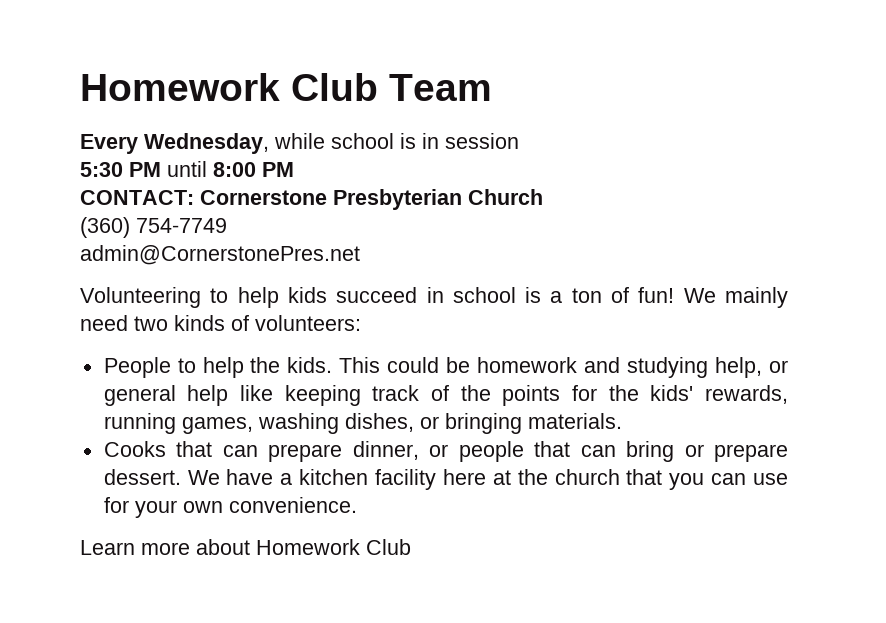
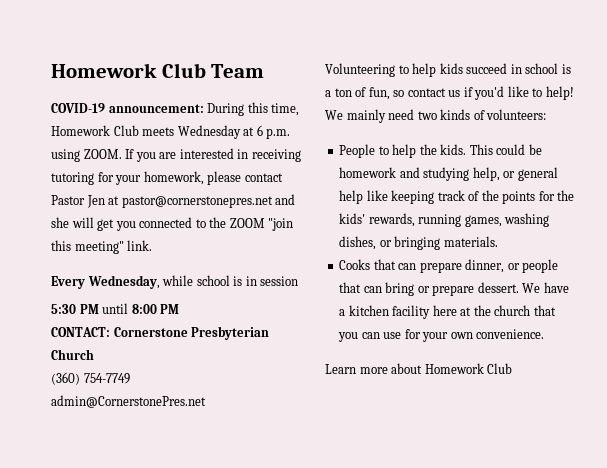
+ COVID-19 announcement: During this time, Homework Club meets Wednesday at 6 p.m. using ZOOM. If you are interested in receiving tutoring for your homework, please contact Pastor Jen at pastor@cornerstonepres.net and she will get you connected to the ZOOM "join this meeting" link.
- Volunteering to help kids succeed in school is a ton of fun!
+ Volunteering to help kids succeed in school is a ton of fun, so contact us if you'd like to help!

